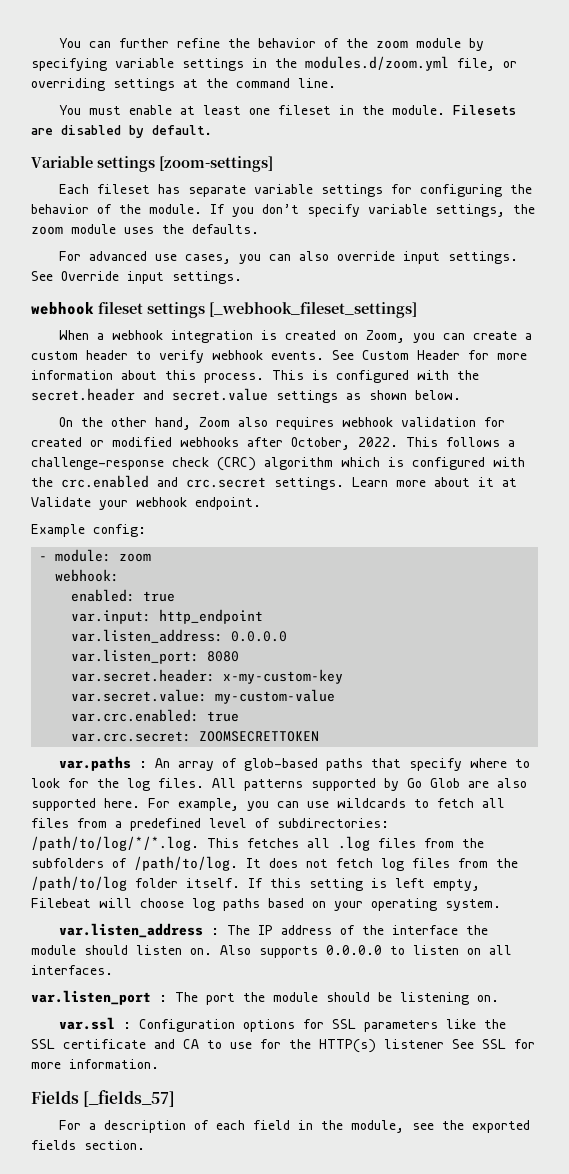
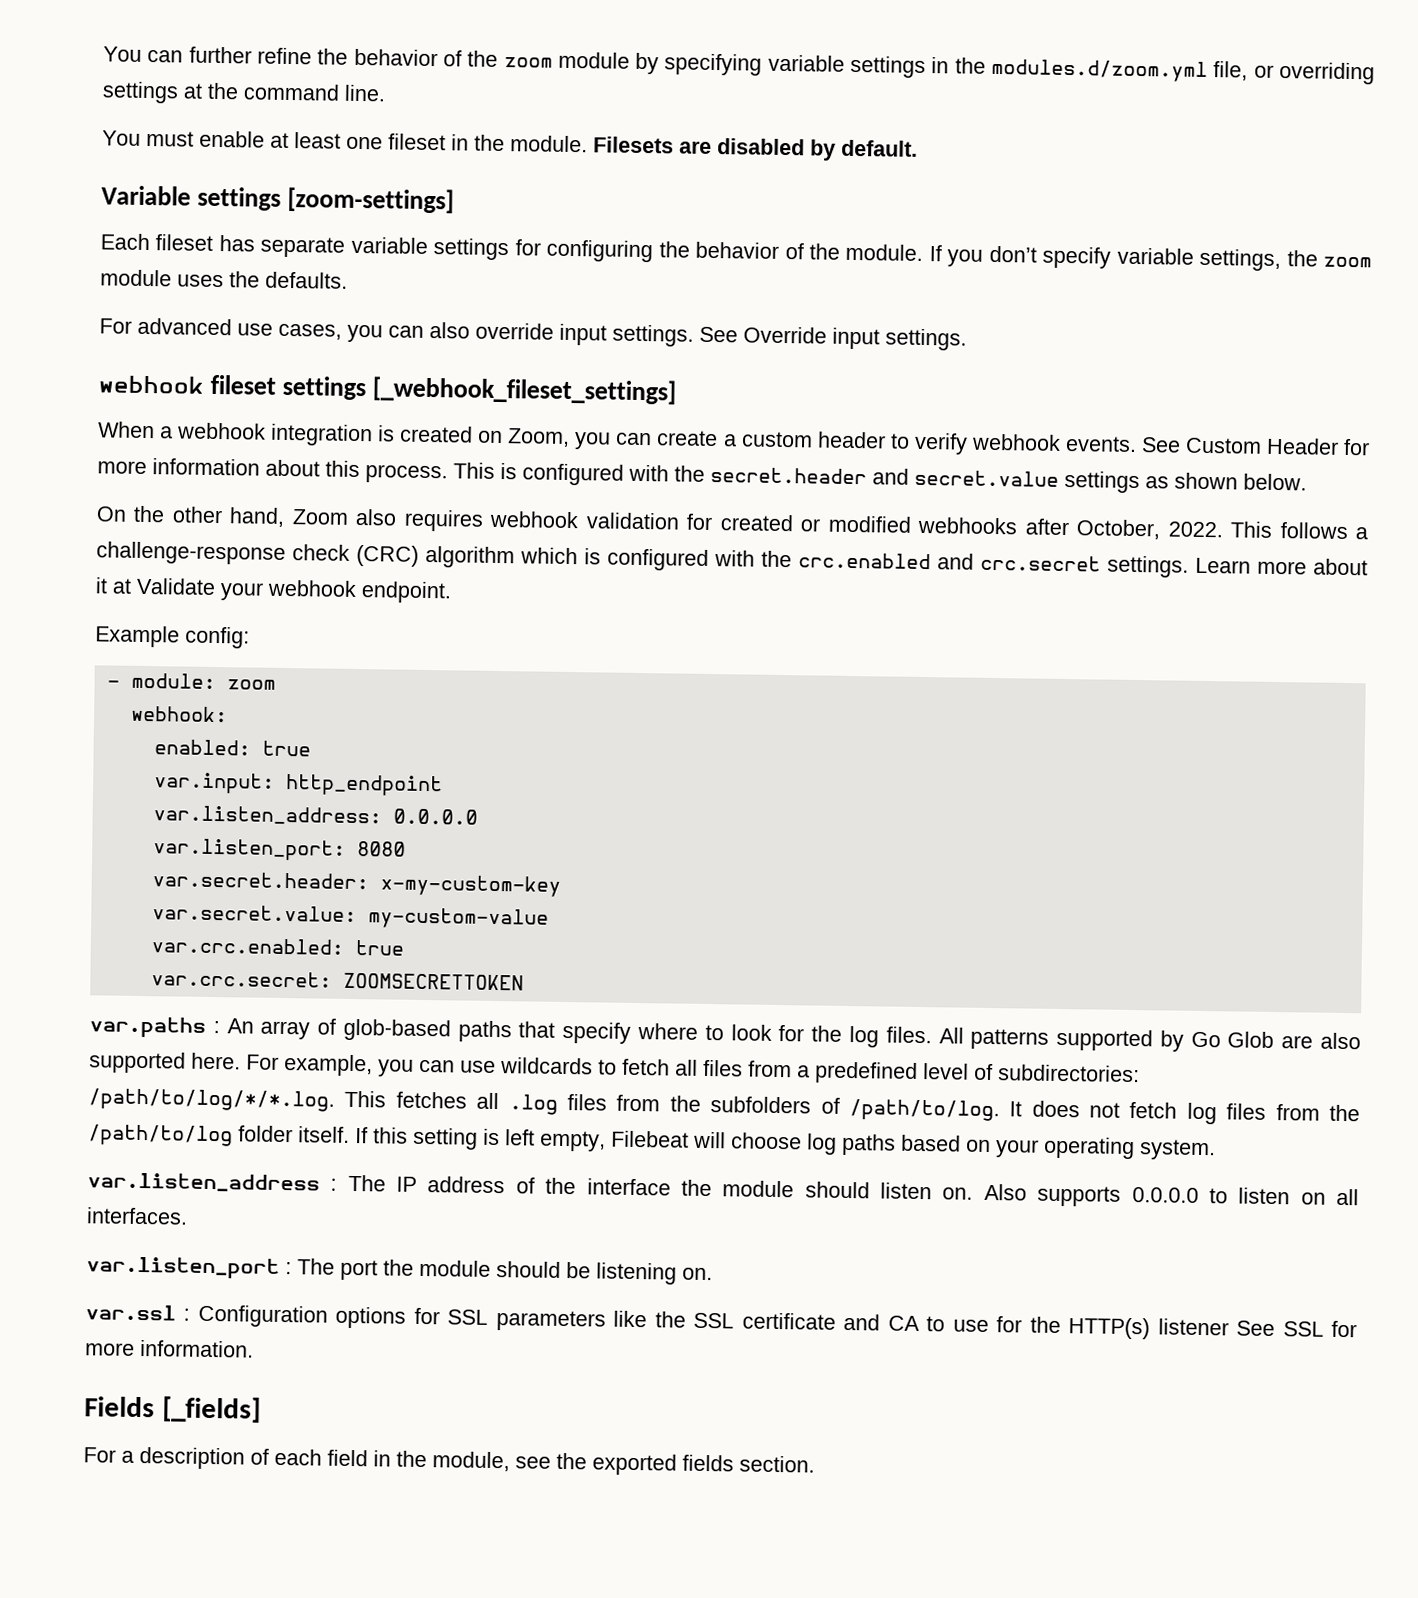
- Fields [_fields_57]
+ Fields [_fields]

